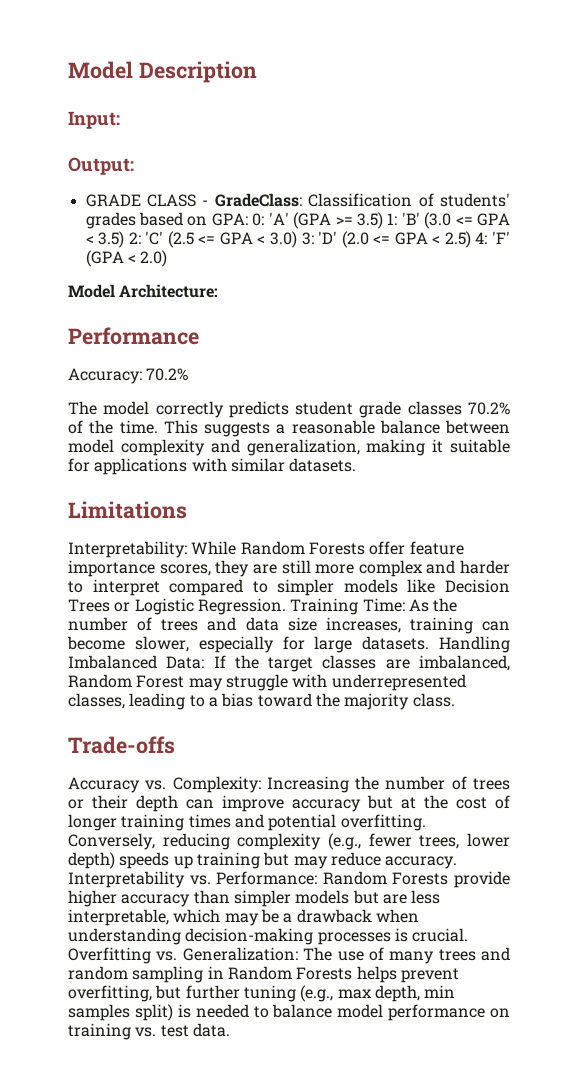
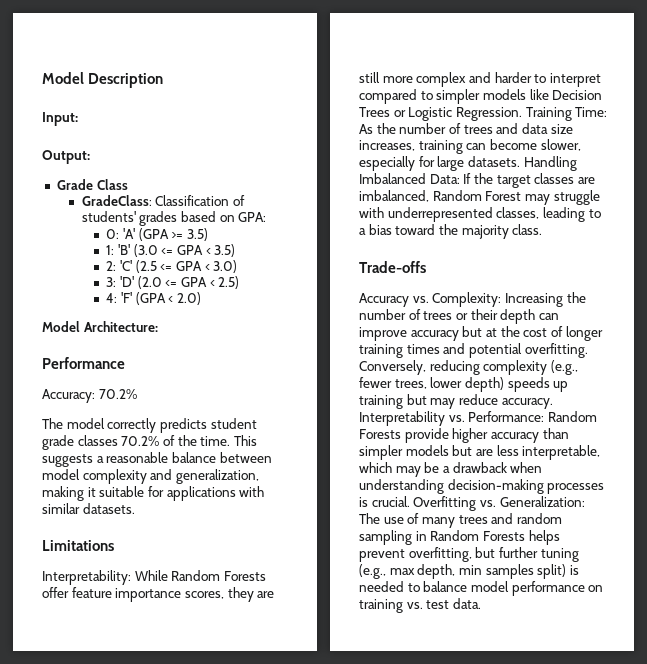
- GRADE CLASS - GradeClass: Classification of students' grades based on GPA: 0: 'A' (GPA >= 3.5) 1: 'B' (3.0 <= GPA < 3.5) 2: 'C' (2.5 <= GPA < 3.0) 3: 'D' (2.0 <= GPA < 2.5) 4: 'F' (GPA < 2.0)
+ Grade Class
+ GradeClass: Classification of students' grades based on GPA:
+ 0: 'A' (GPA >= 3.5)
+ 1: 'B' (3.0 <= GPA < 3.5)
+ 2: 'C' (2.5 <= GPA < 3.0)
+ 3: 'D' (2.0 <= GPA < 2.5)
+ 4: 'F' (GPA < 2.0)

